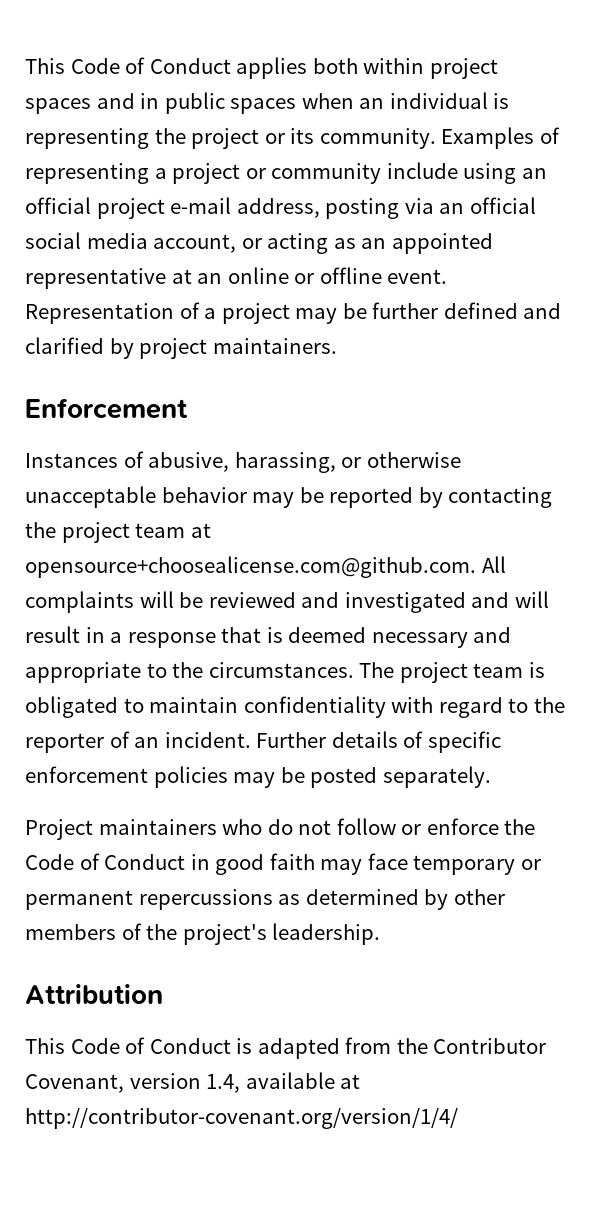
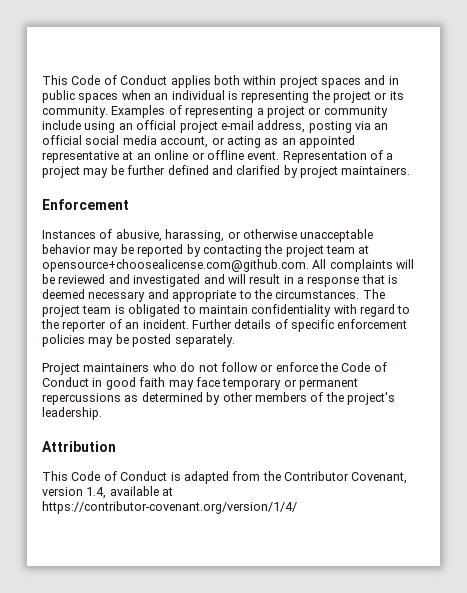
- This Code of Conduct is adapted from the Contributor Covenant, version 1.4, available at http://contributor-covenant.org/version/1/4/
+ This Code of Conduct is adapted from the Contributor Covenant, version 1.4, available at https://contributor-covenant.org/version/1/4/

